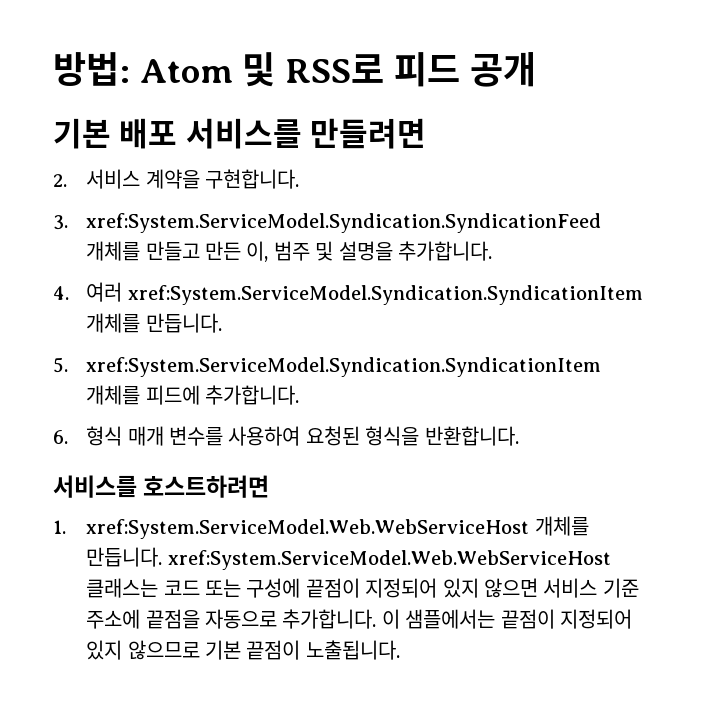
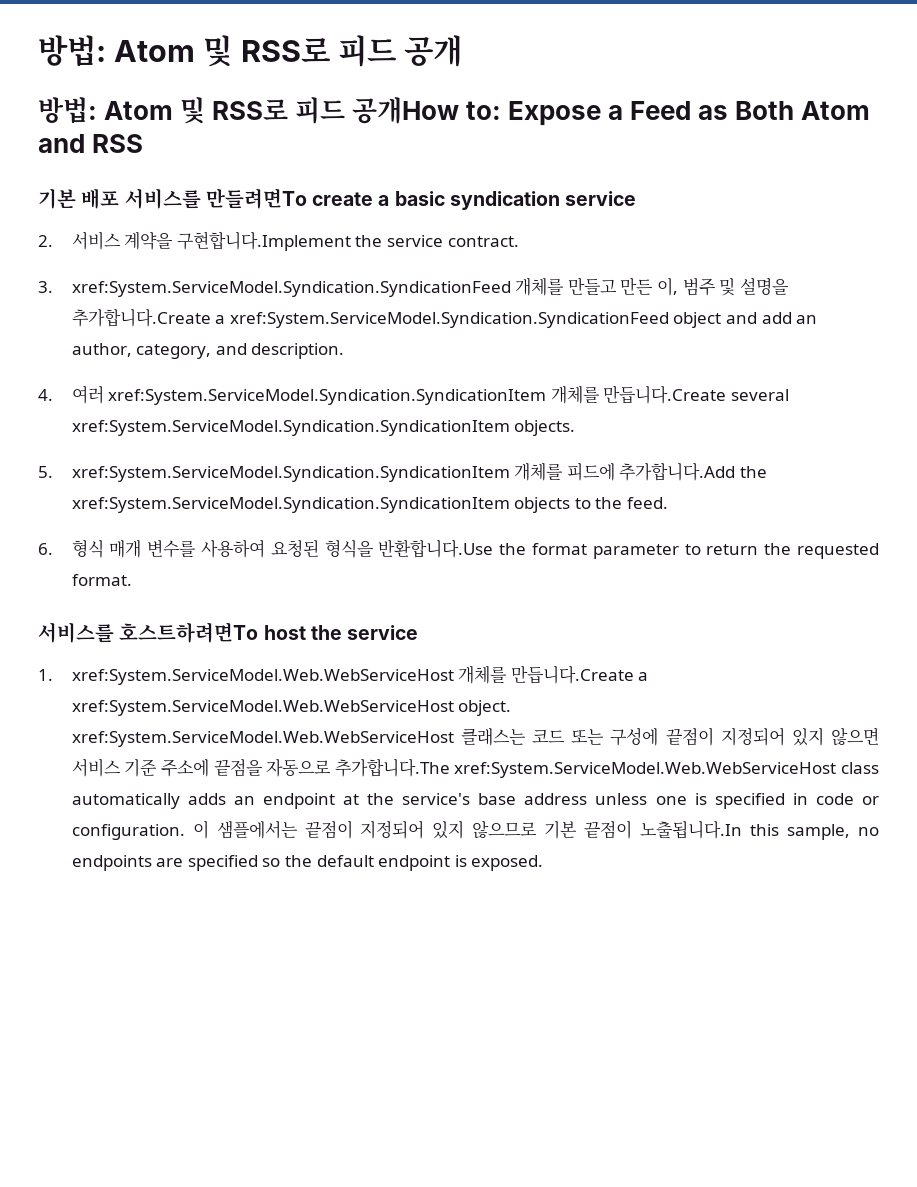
- 기본 배포 서비스를 만들려면
+ 방법: Atom 및 RSS로 피드 공개How to: Expose a Feed as Both Atom and RSS
+ 기본 배포 서비스를 만들려면To create a basic syndication service
- 2. 서비스 계약을 구현합니다.
+ 2. 서비스 계약을 구현합니다.Implement the service contract.
- 3. xref:System.ServiceModel.Syndication.SyndicationFeed 개체를 만들고 만든 이, 범주 및 설명을 추가합니다.
+ 3. xref:System.ServiceModel.Syndication.SyndicationFeed 개체를 만들고 만든 이, 범주 및 설명을 추가합니다.Create a xref:System.ServiceModel.Syndication.SyndicationFeed object and add an author, category, and description.
- 4. 여러 xref:System.ServiceModel.Syndication.SyndicationItem 개체를 만듭니다.
+ 4. 여러 xref:System.ServiceModel.Syndication.SyndicationItem 개체를 만듭니다.Create several xref:System.ServiceModel.Syndication.SyndicationItem objects.
- 5. xref:System.ServiceModel.Syndication.SyndicationItem 개체를 피드에 추가합니다.
+ 5. xref:System.ServiceModel.Syndication.SyndicationItem 개체를 피드에 추가합니다.Add the xref:System.ServiceModel.Syndication.SyndicationItem objects to the feed.
- 6. 형식 매개 변수를 사용하여 요청된 형식을 반환합니다.
- 서비스를 호스트하려면
+ 6. 형식 매개 변수를 사용하여 요청된 형식을 반환합니다.Use the format parameter to return the requested format.
+ 서비스를 호스트하려면To host the service
- 1. xref:System.ServiceModel.Web.WebServiceHost 개체를 만듭니다. xref:System.ServiceModel.Web.WebServiceHost 클래스는 코드 또는 구성에 끝점이 지정되어 있지 않으면 서비스 기준 주소에 끝점을 자동으로 추가합니다.
+ 1. xref:System.ServiceModel.Web.WebServiceHost 개체를 만듭니다.Create a xref:System.ServiceModel.Web.WebServiceHost object. xref:System.ServiceModel.Web.WebServiceHost 클래스는 코드 또는 구성에 끝점이 지정되어 있지 않으면 서비스 기준 주소에 끝점을 자동으로 추가합니다.The xref:System.ServiceModel.Web.WebServiceHost class automatically adds an endpoint at the service's base address unless one is specified in code or configuration.
- 이 샘플에서는 끝점이 지정되어 있지 않으므로 기본 끝점이 노출됩니다.
+ 이 샘플에서는 끝점이 지정되어 있지 않으므로 기본 끝점이 노출됩니다.In this sample, no endpoints are specified so the default endpoint is exposed.

